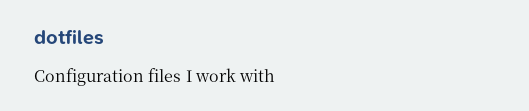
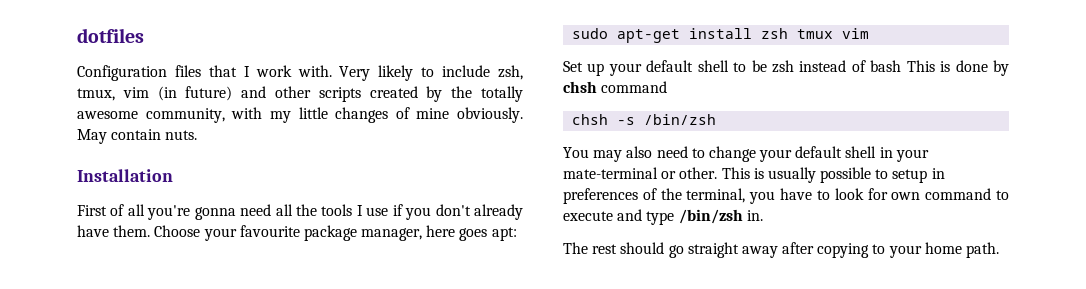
- Configuration files I work with
+ Configuration files that I work with. Very likely to include zsh, tmux, vim (in future) and other scripts created by the totally awesome community, with my little changes of mine obviously. May contain nuts.
+ Installation
+ First of all you're gonna need all the tools I use if you don't already have them. Choose your favourite package manager, here goes apt:
+ sudo apt-get install zsh tmux vim
+ Set up your default shell to be zsh instead of bash This is done by chsh command
+ chsh -s /bin/zsh
+ You may also need to change your default shell in your mate-terminal or other. This is usually possible to setup in preferences of the terminal, you have to look for own command to execute and type /bin/zsh in.
+ The rest should go straight away after copying to your home path.

